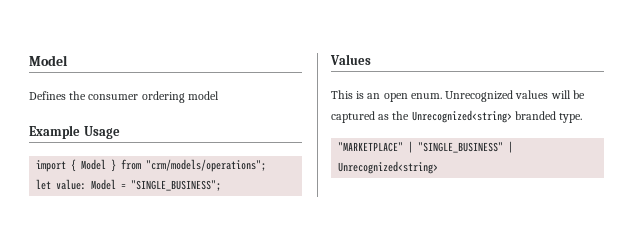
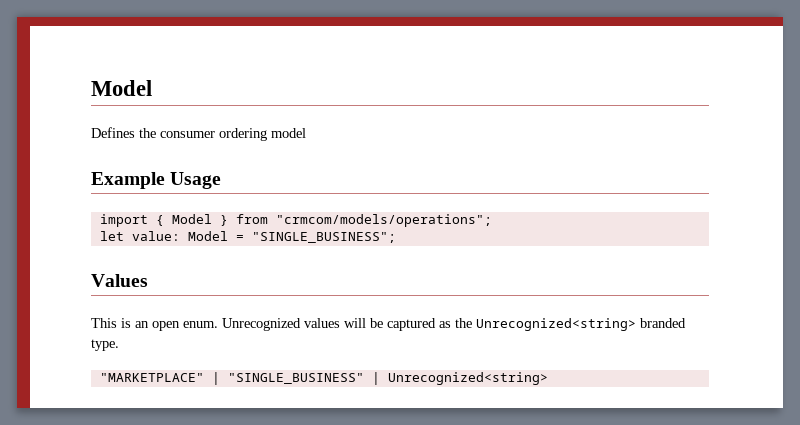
- import { Model } from "crm/models/operations";
+ import { Model } from "crmcom/models/operations";

